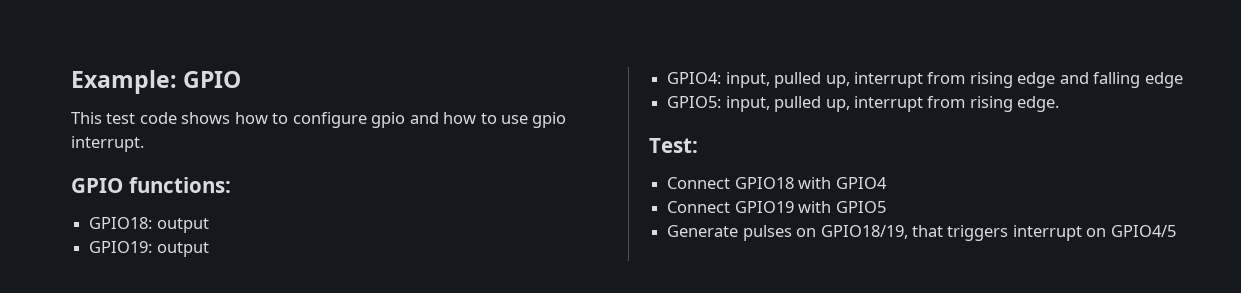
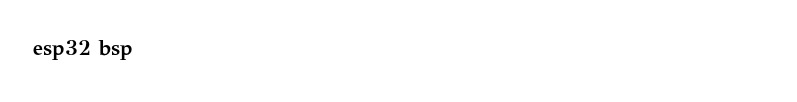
- Example: GPIO
- This test code shows how to configure gpio and how to use gpio interrupt.
- GPIO functions:
- GPIO18: output
- GPIO19: output
- GPIO4: input, pulled up, interrupt from rising edge and falling edge
- GPIO5: input, pulled up, interrupt from rising edge.
- Test:
- Connect GPIO18 with GPIO4
- Connect GPIO19 with GPIO5
- Generate pulses on GPIO18/19, that triggers interrupt on GPIO4/5
+ esp32 bsp

